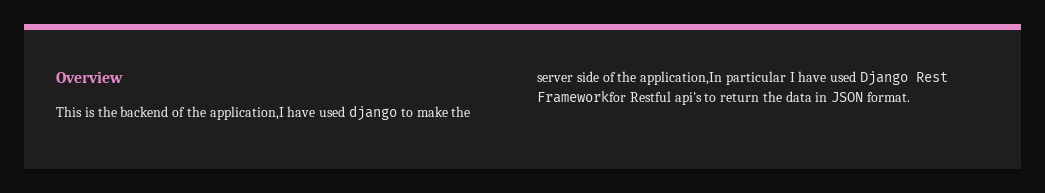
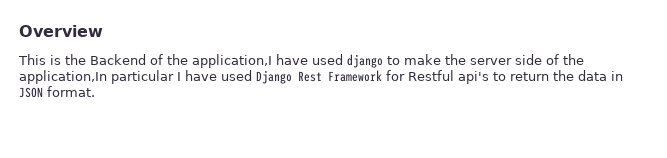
- This is the backend of the application,I have used django to make the server side of the application,In particular I have used Django Rest Frameworkfor Restful api's to return the data in JSON format.
+ This is the Backend of the application,I have used django to make the server side of the application,In particular I have used Django Rest Framework for Restful api's to return the data in JSON format.

